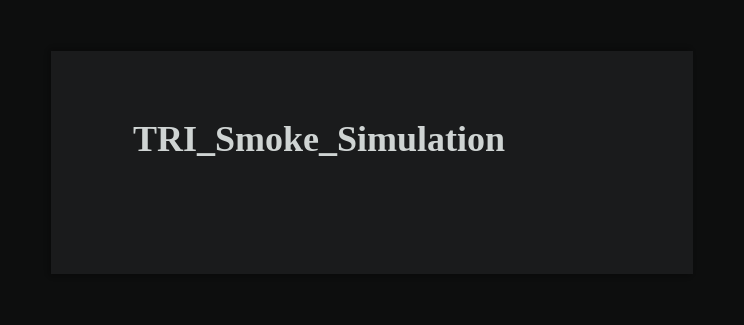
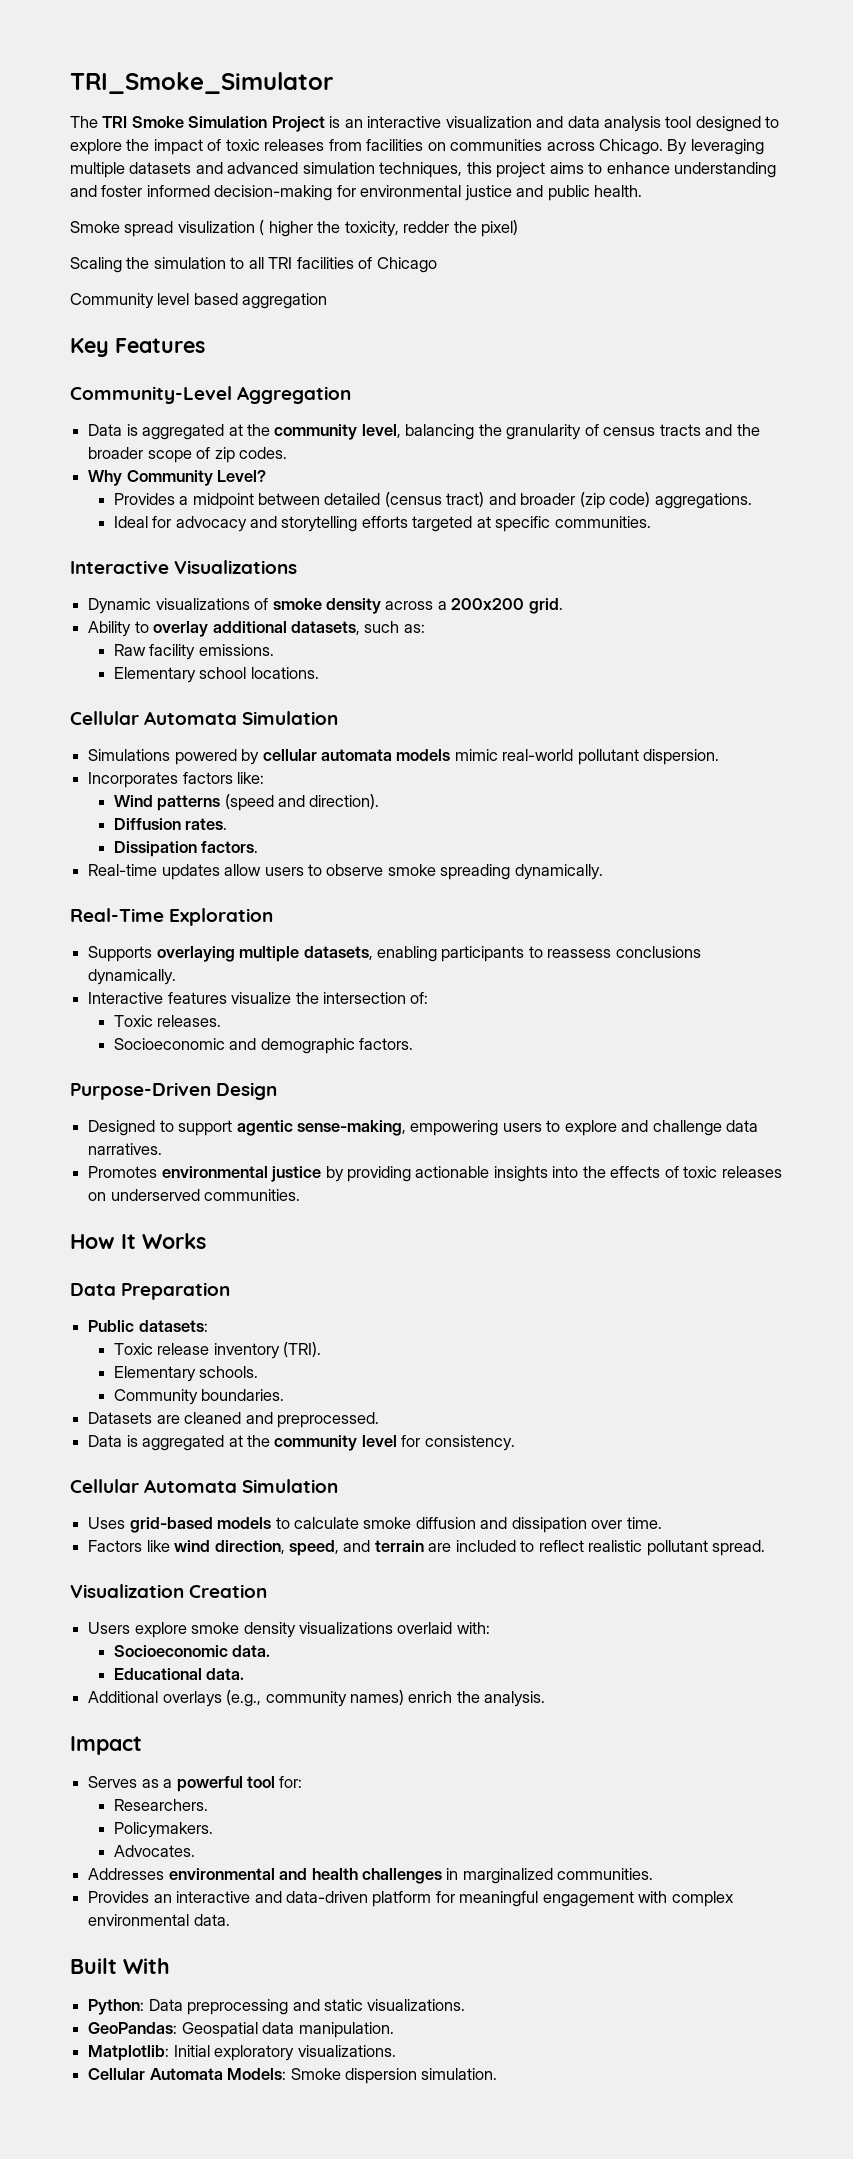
- TRI_Smoke_Simulation
+ TRI_Smoke_Simulator
+ The TRI Smoke Simulation Project is an interactive visualization and data analysis tool designed to explore the impact of toxic releases from facilities on communities across Chicago. By leveraging multiple datasets and advanced simulation techniques, this project aims to enhance understanding and foster informed decision-making for environmental justice and public health.
+ Smoke spread visulization ( higher the toxicity, redder the pixel)
+ Scaling the simulation to all TRI facilities of Chicago
+ Community level based aggregation
+ Key Features
+ Community-Level Aggregation
+ Data is aggregated at the community level, balancing the granularity of census tracts and the broader scope of zip codes.
+ Why Community Level?
+ Provides a midpoint between detailed (census tract) and broader (zip code) aggregations.
+ Ideal for advocacy and storytelling efforts targeted at specific communities.
+ Interactive Visualizations
+ Dynamic visualizations of smoke density across a 200x200 grid.
+ Ability to overlay additional datasets, such as:
+ Raw facility emissions.
+ Elementary school locations.
+ Cellular Automata Simulation
+ Simulations powered by cellular automata models mimic real-world pollutant dispersion.
+ Incorporates factors like:
+ Wind patterns (speed and direction).
+ Diffusion rates.
+ Dissipation factors.
+ Real-time updates allow users to observe smoke spreading dynamically.
+ Real-Time Exploration
+ Supports overlaying multiple datasets, enabling participants to reassess conclusions dynamically.
+ Interactive features visualize the intersection of:
+ Toxic releases.
+ Socioeconomic and demographic factors.
+ Purpose-Driven Design
+ Designed to support agentic sense-making, empowering users to explore and challenge data narratives.
+ Promotes environmental justice by providing actionable insights into the effects of toxic releases on underserved communities.
+ How It Works
+ Data Preparation
+ Public datasets:
+ Toxic release inventory (TRI).
+ Elementary schools.
+ Community boundaries.
+ Datasets are cleaned and preprocessed.
+ Data is aggregated at the community level for consistency.
+ Cellular Automata Simulation
+ Uses grid-based models to calculate smoke diffusion and dissipation over time.
+ Factors like wind direction, speed, and terrain are included to reflect realistic pollutant spread.
+ Visualization Creation
+ Users explore smoke density visualizations overlaid with:
+ Socioeconomic data.
+ Educational data.
+ Additional overlays (e.g., community names) enrich the analysis.
+ Impact
+ Serves as a powerful tool for:
+ Researchers.
+ Policymakers.
+ Advocates.
+ Addresses environmental and health challenges in marginalized communities.
+ Provides an interactive and data-driven platform for meaningful engagement with complex environmental data.
+ Built With
+ Python: Data preprocessing and static visualizations.
+ GeoPandas: Geospatial data manipulation.
+ Matplotlib: Initial exploratory visualizations.
+ Cellular Automata Models: Smoke dispersion simulation.

